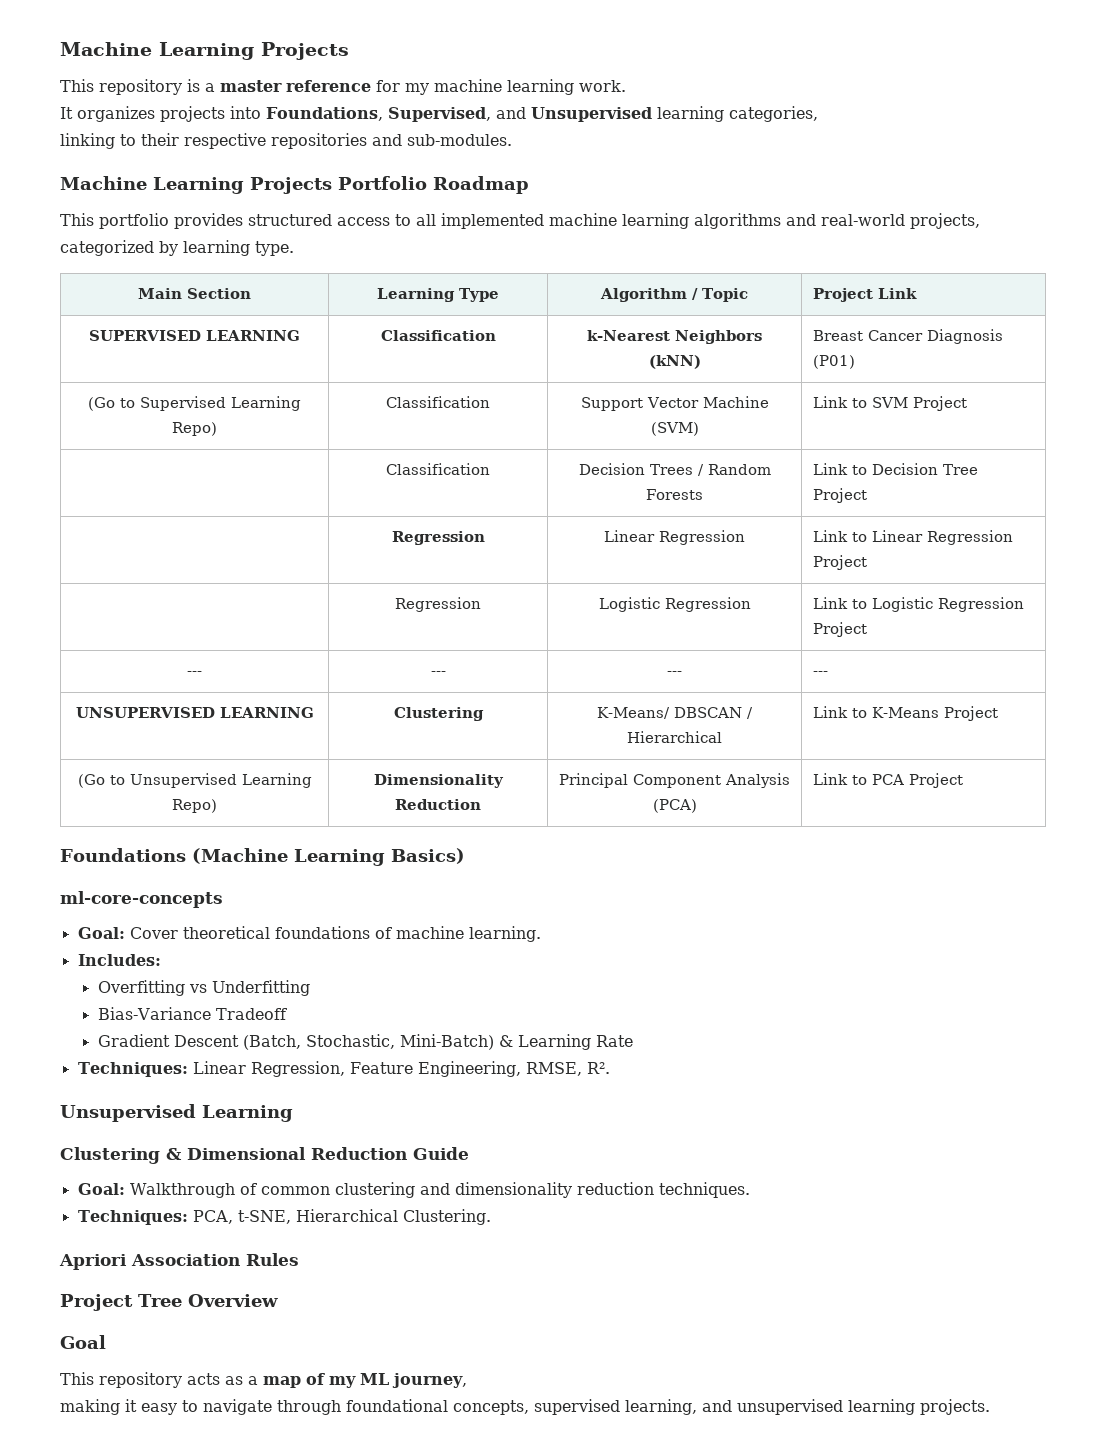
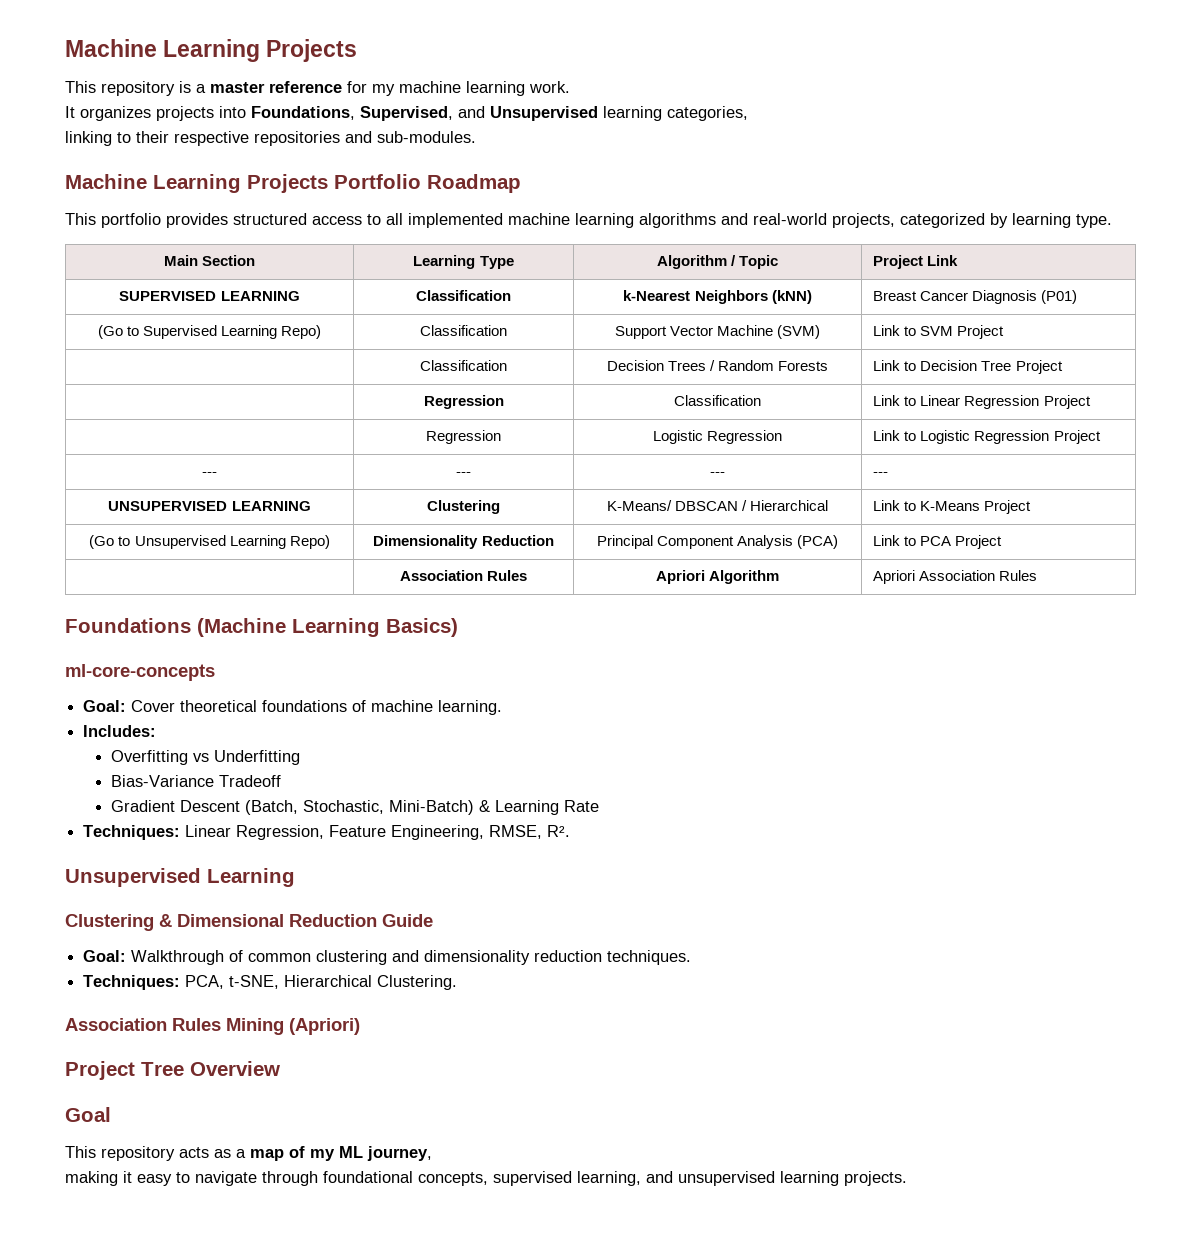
- | Regression | Linear Regression | Link to Linear Regression Project
+ | Regression | Classification | Link to Linear Regression Project
+ | Association Rules | Apriori Algorithm | Apriori Association Rules
- Apriori Association Rules
+ Association Rules Mining (Apriori)

